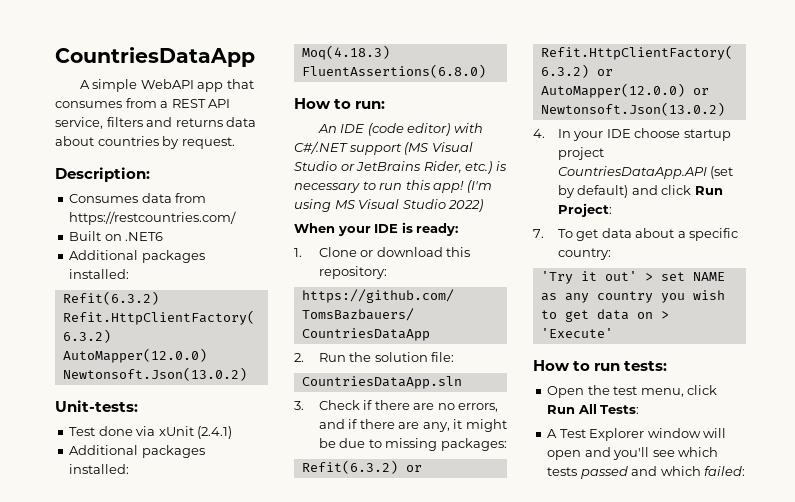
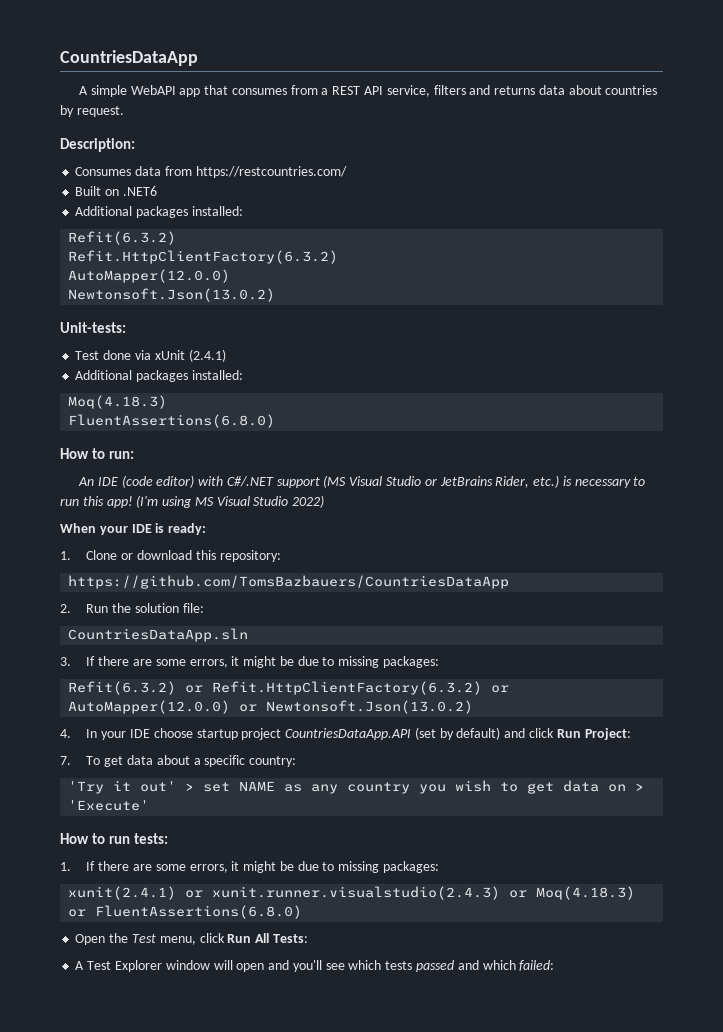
- 3. Check if there are no errors, and if there are any, it might be due to missing packages:
+ 3. If there are some errors, it might be due to missing packages:
+ 1. If there are some errors, it might be due to missing packages:
+ xunit(2.4.1) or xunit.runner.visualstudio(2.4.3) or Moq(4.18.3) or FluentAssertions(6.8.0)
- Open the test menu, click Run All Tests:
+ Open the Test menu, click Run All Tests:

